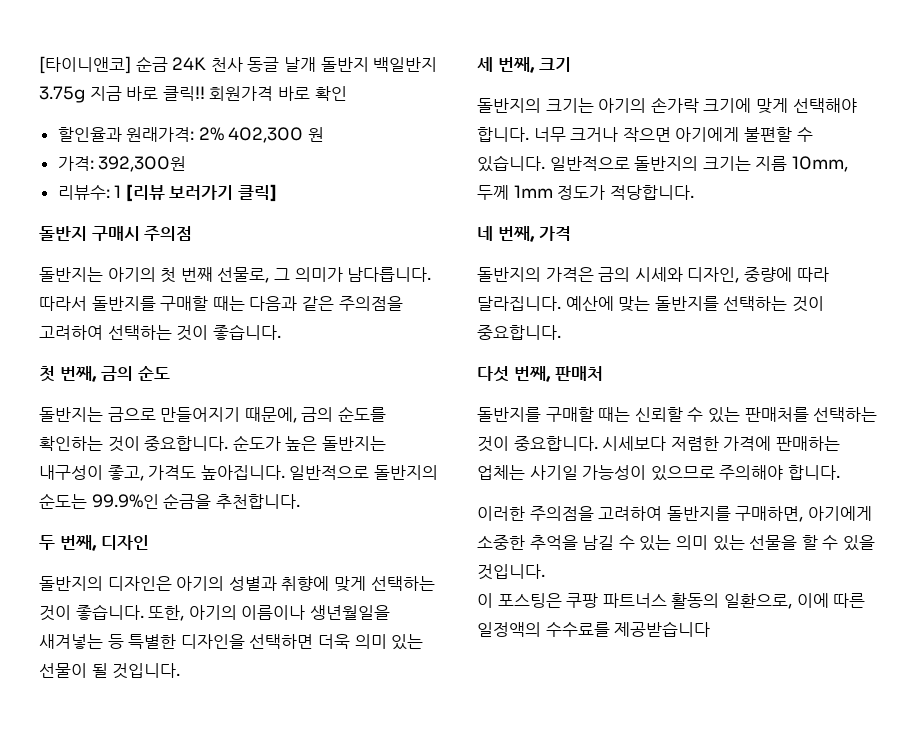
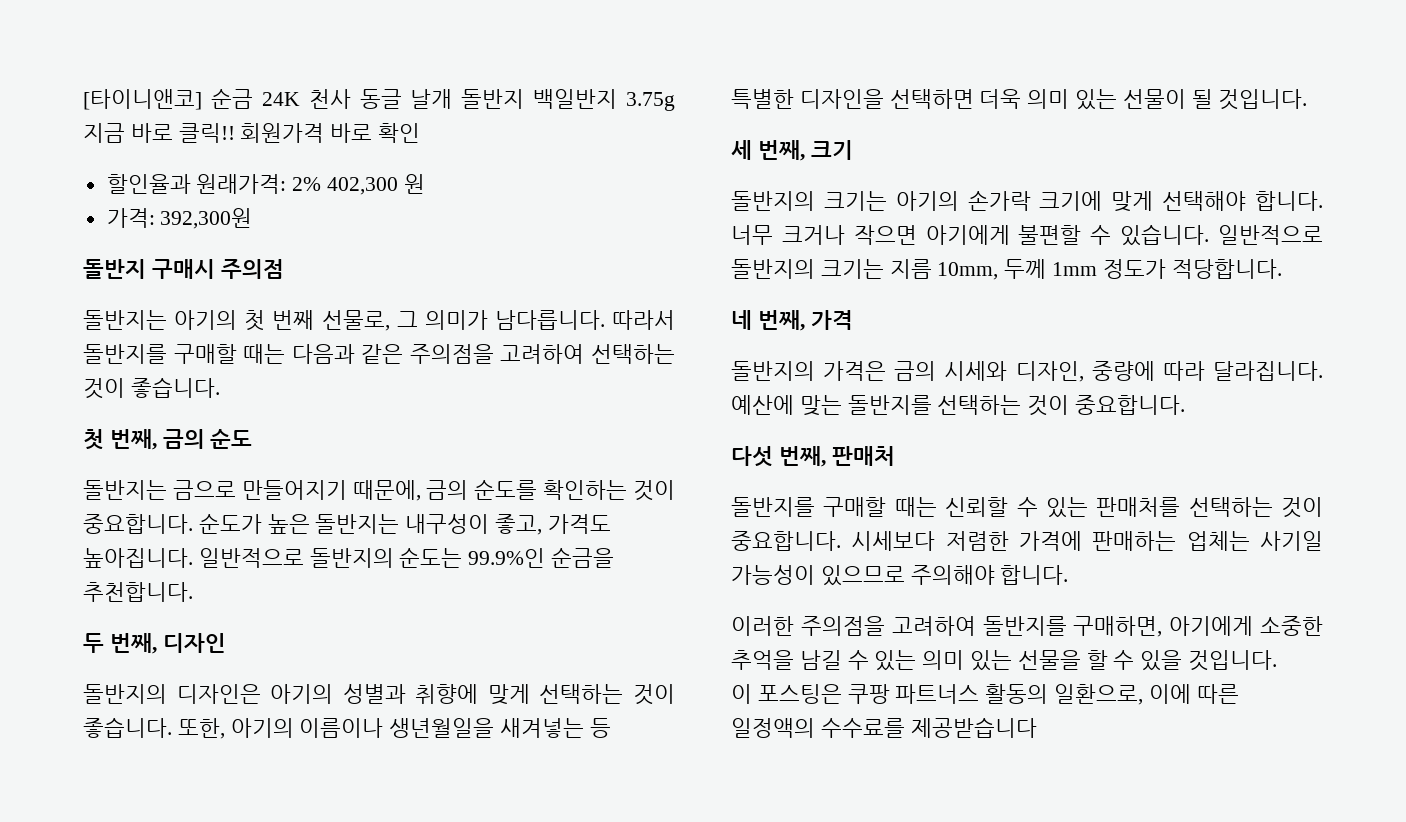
- 리뷰수: 1 [리뷰 보러가기 클릭]

